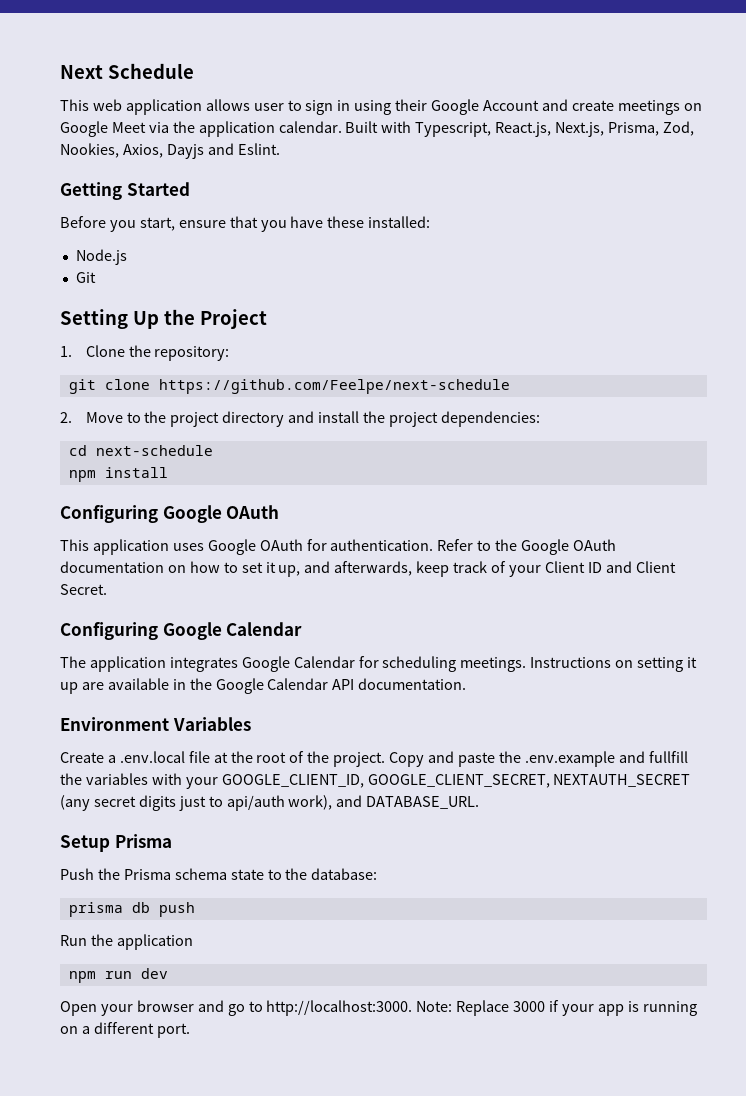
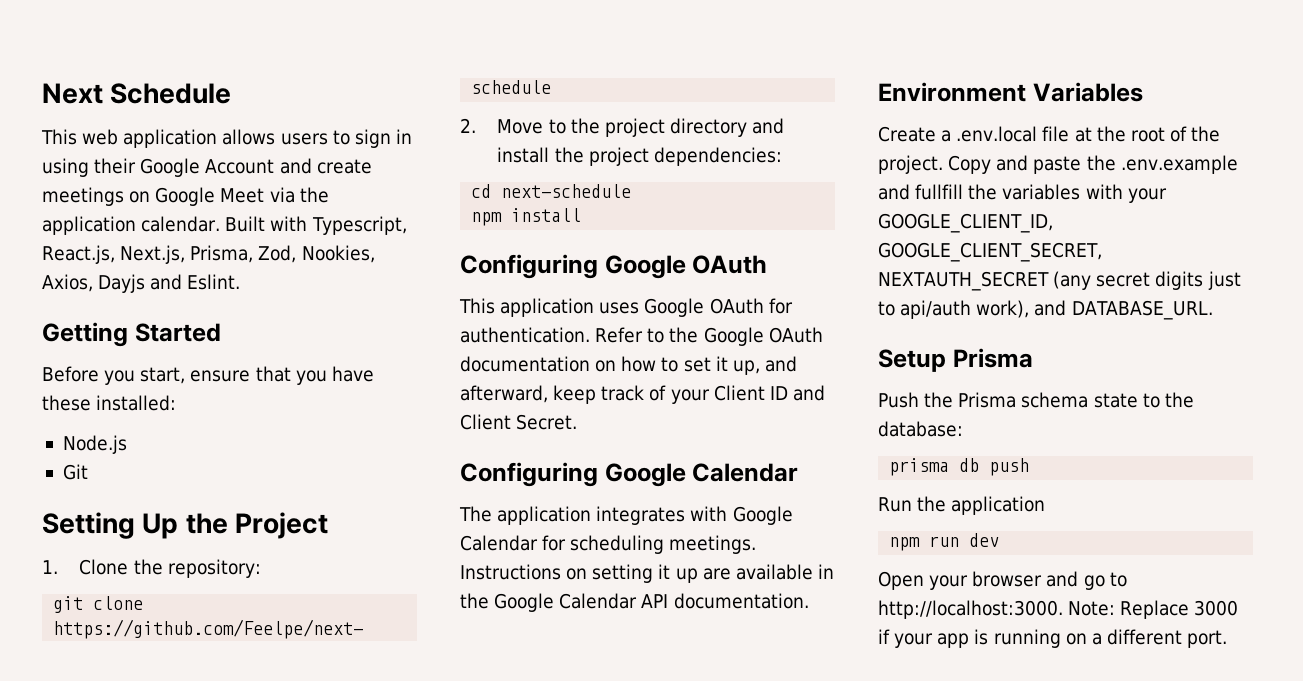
- This web application allows user to sign in using their Google Account and create meetings on Google Meet via the application calendar.
+ This web application allows users to sign in using their Google Account and create meetings on Google Meet via the application calendar.
- Refer to the Google OAuth documentation on how to set it up, and afterwards, keep track of your Client ID and Client Secret.
+ Refer to the Google OAuth documentation on how to set it up, and afterward, keep track of your Client ID and Client Secret.
- The application integrates Google Calendar for scheduling meetings.
+ The application integrates with Google Calendar for scheduling meetings.

